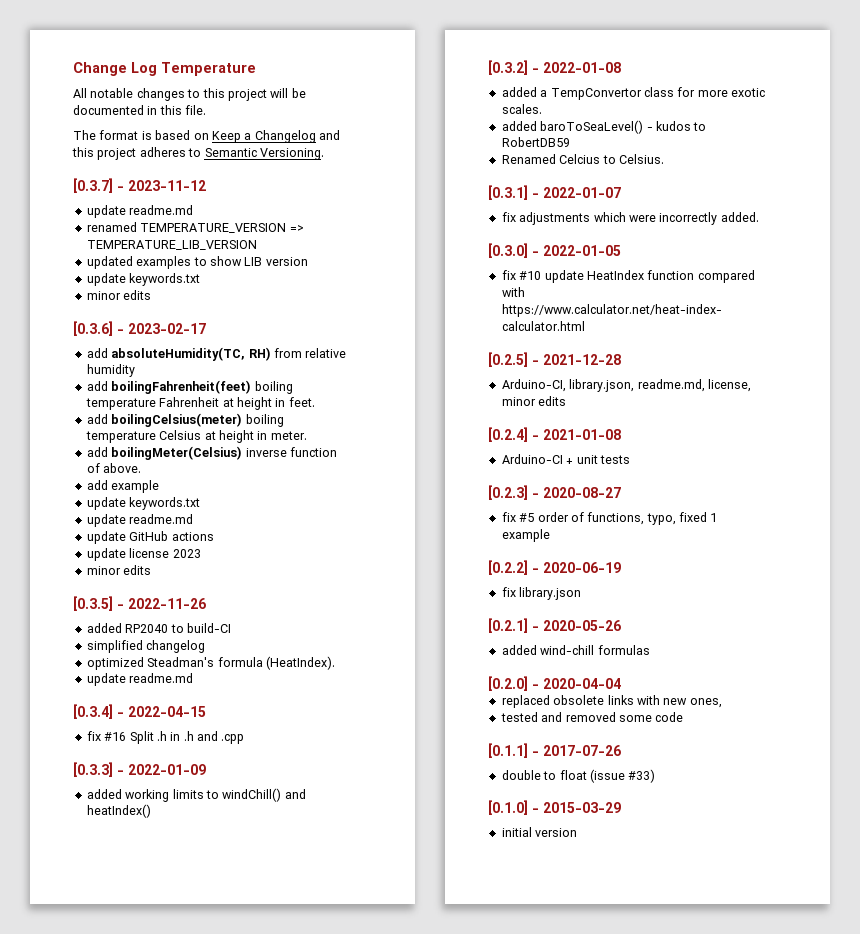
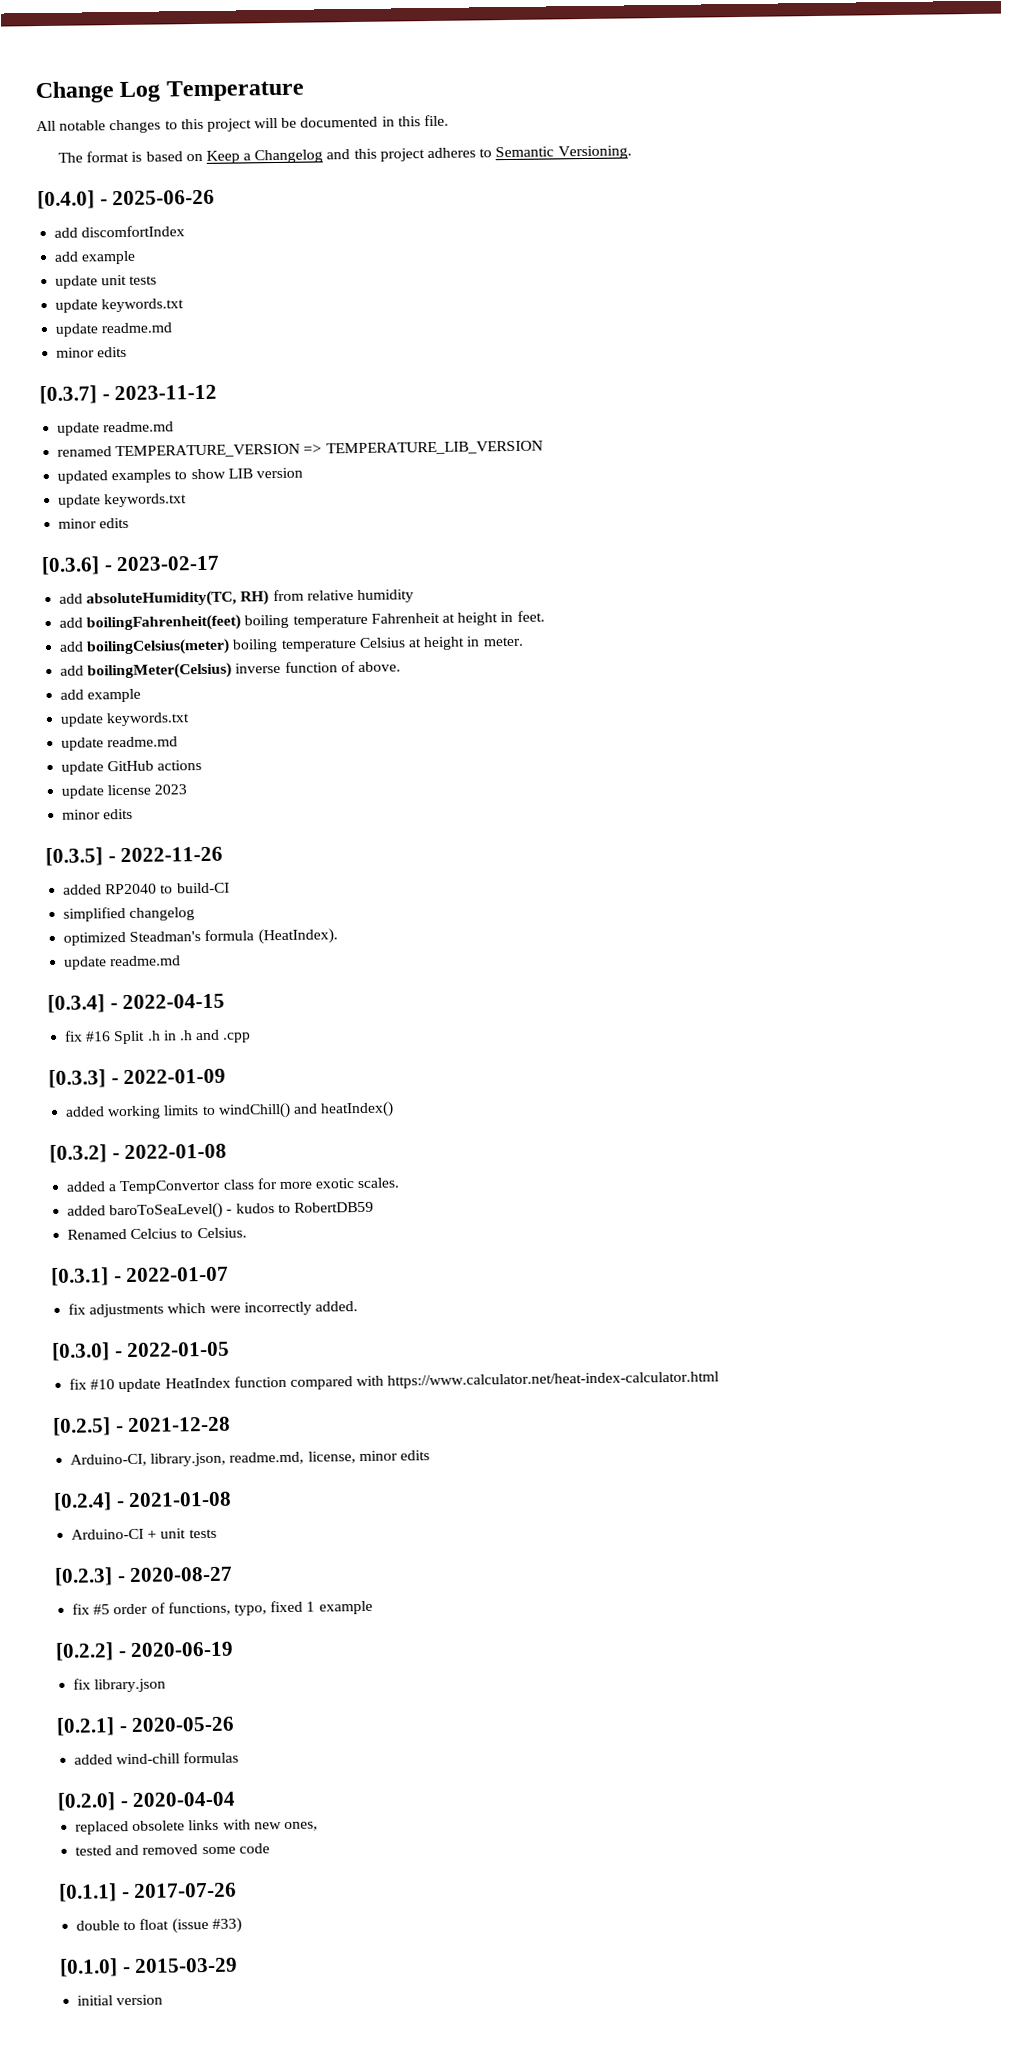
+ [0.4.0] - 2025-06-26
+ add discomfortIndex
+ add example
+ update unit tests
+ update keywords.txt
+ update readme.md
+ minor edits

